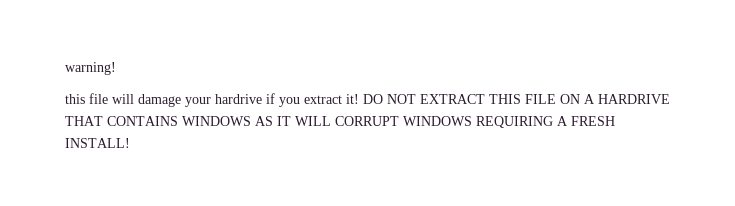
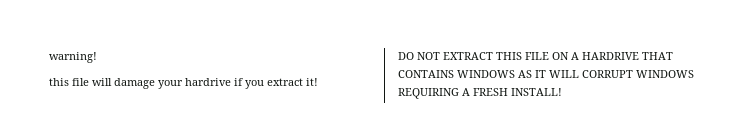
- this file will damage your hardrive if you extract it! DO NOT EXTRACT THIS FILE ON A HARDRIVE THAT CONTAINS WINDOWS AS IT WILL CORRUPT WINDOWS REQUIRING A FRESH INSTALL!
+ this file will damage your hardrive if you extract it!
+ DO NOT EXTRACT THIS FILE ON A HARDRIVE THAT CONTAINS WINDOWS AS IT WILL CORRUPT WINDOWS REQUIRING A FRESH INSTALL!

